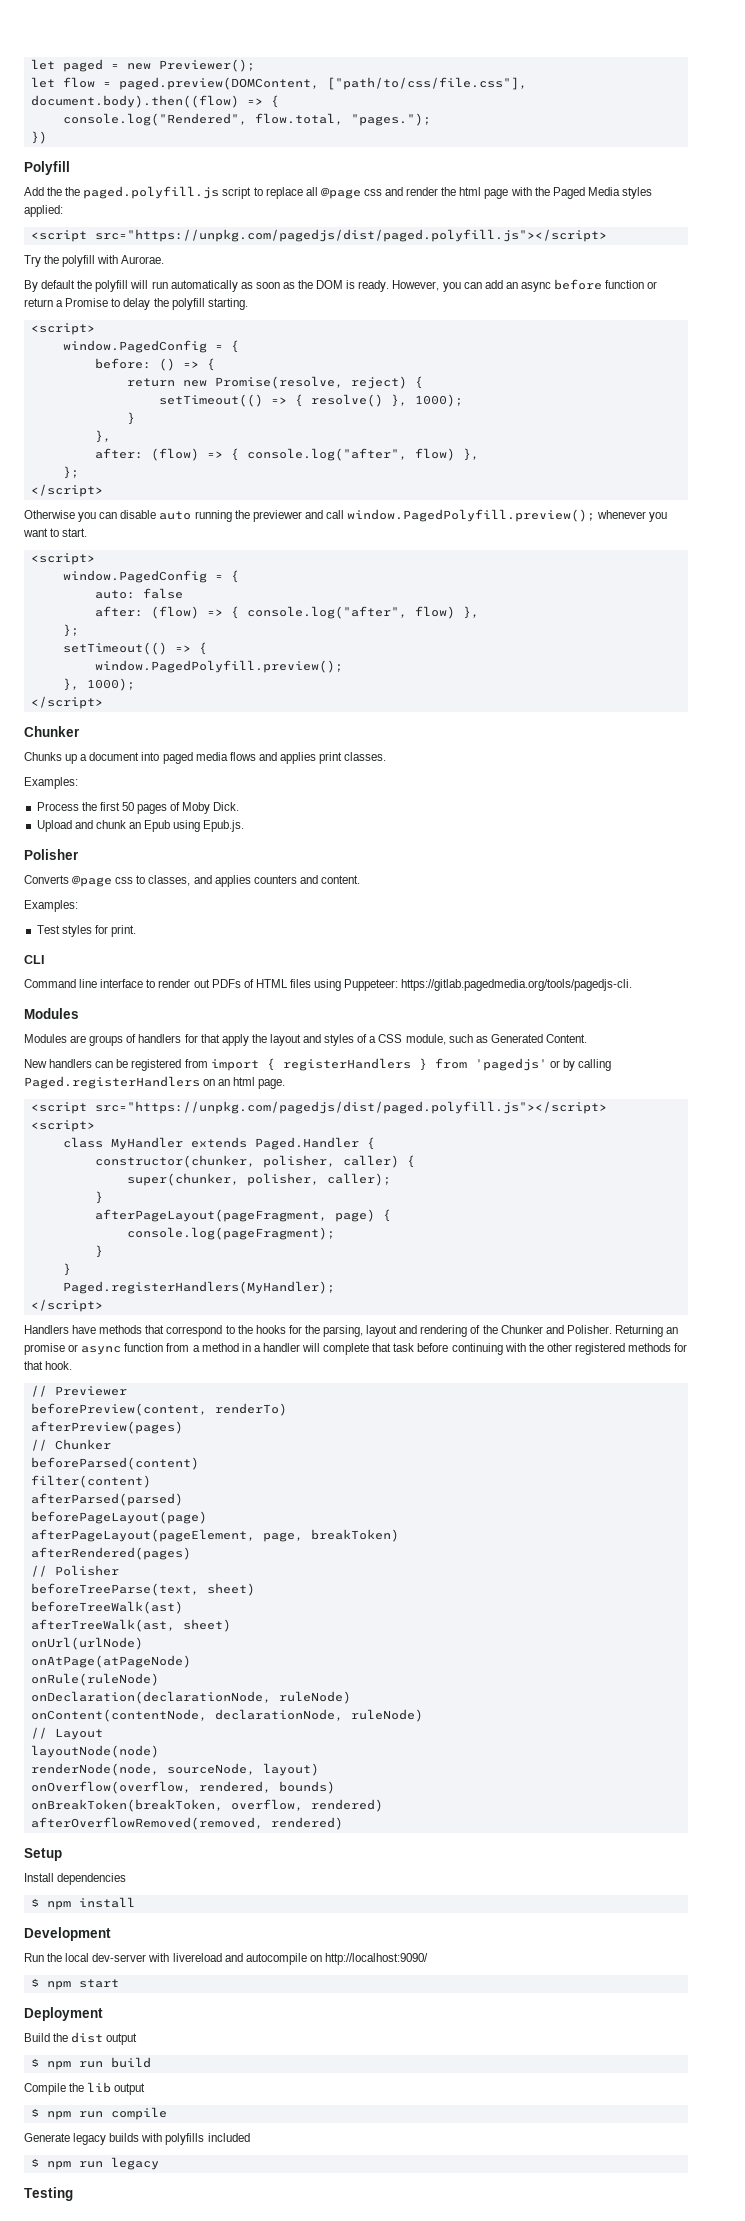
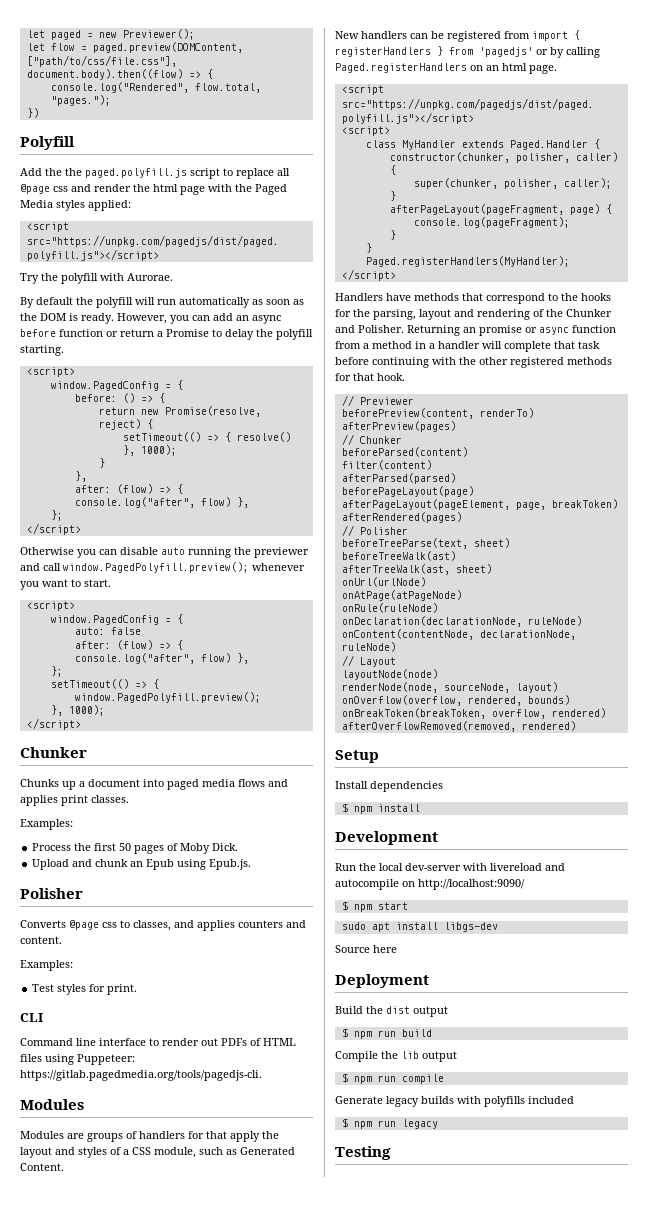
+ sudo apt install libgs-dev
+ Source here

